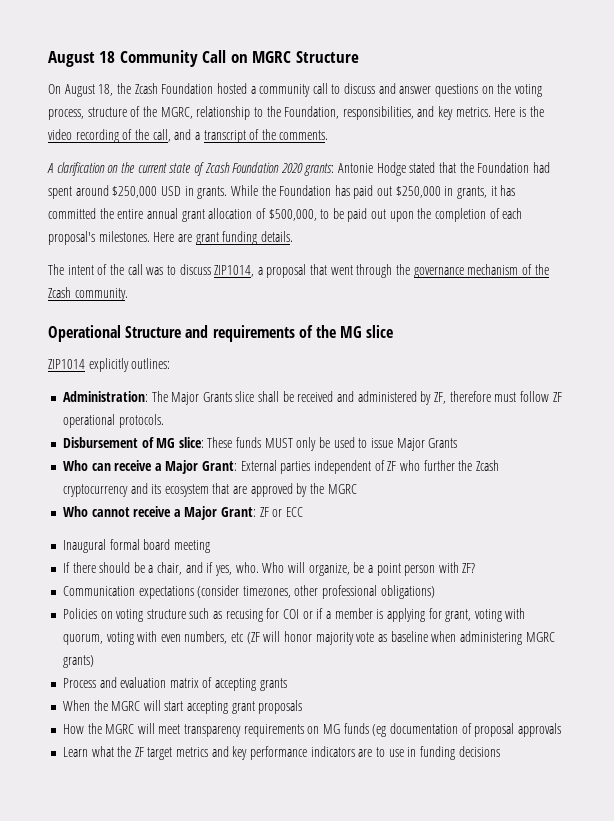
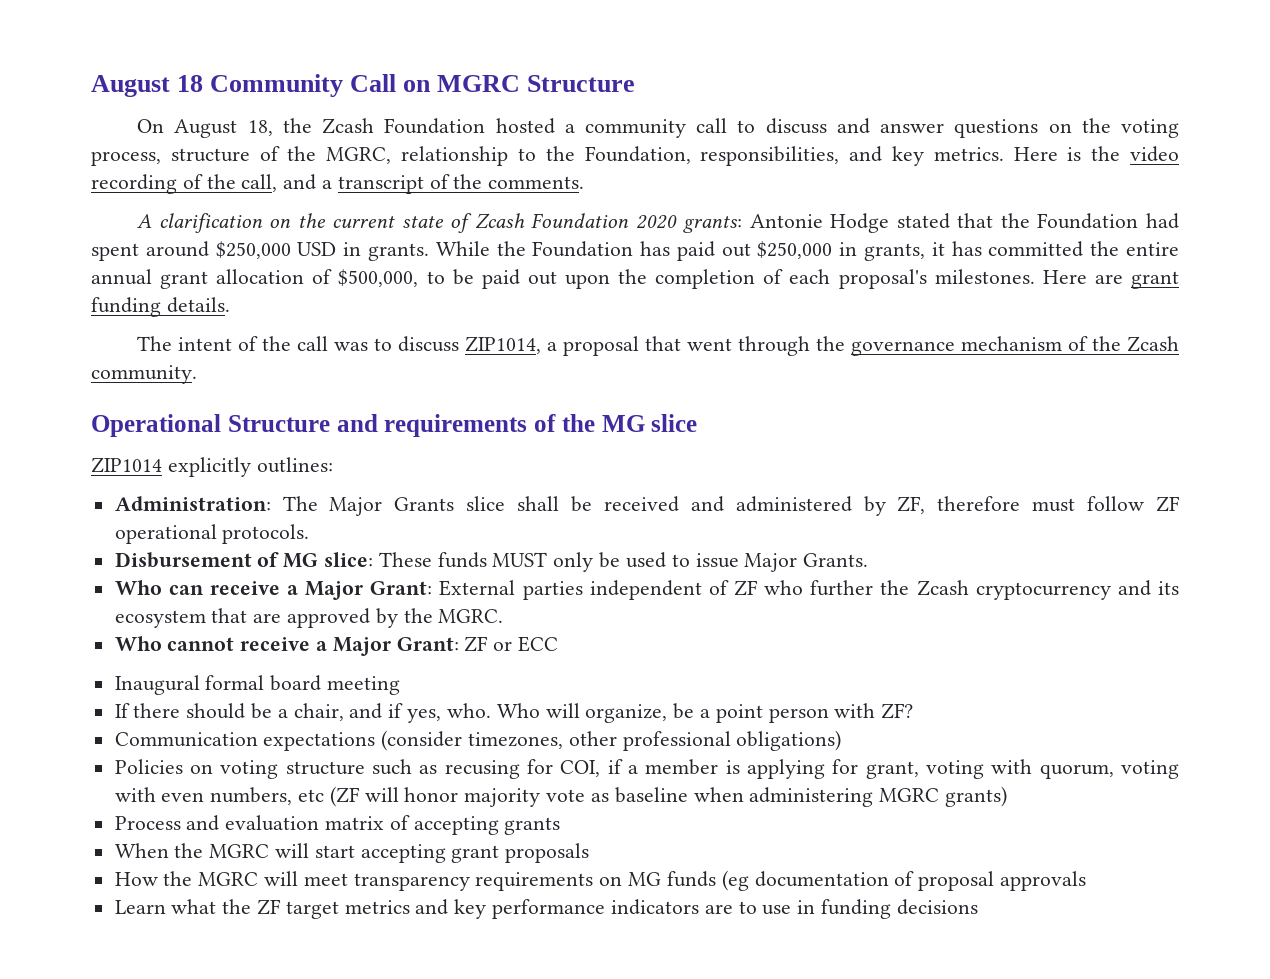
- Disbursement of MG slice: These funds MUST only be used to issue Major Grants
+ Disbursement of MG slice: These funds MUST only be used to issue Major Grants.
- Who can receive a Major Grant: External parties independent of ZF who further the Zcash cryptocurrency and its ecosystem that are approved by the MGRC
+ Who can receive a Major Grant: External parties independent of ZF who further the Zcash cryptocurrency and its ecosystem that are approved by the MGRC.
- Policies on voting structure such as recusing for COI or if a member is applying for grant, voting with quorum, voting with even numbers, etc (ZF will honor majority vote as baseline when administering MGRC grants)
+ Policies on voting structure such as recusing for COI, if a member is applying for grant, voting with quorum, voting with even numbers, etc (ZF will honor majority vote as baseline when administering MGRC grants)

